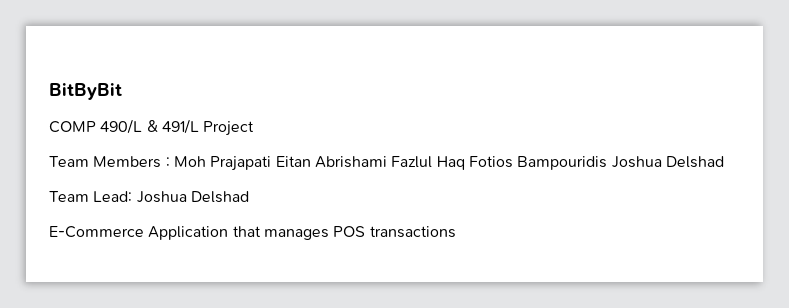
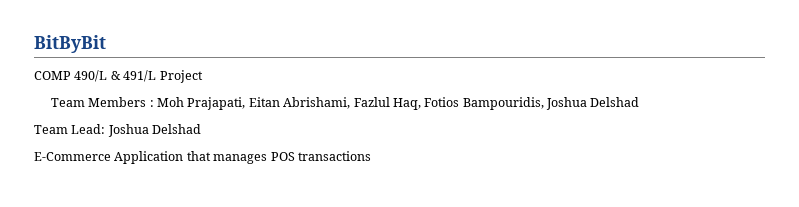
- Team Members : Moh Prajapati Eitan Abrishami Fazlul Haq Fotios Bampouridis Joshua Delshad
+ Team Members : Moh Prajapati, Eitan Abrishami, Fazlul Haq, Fotios Bampouridis, Joshua Delshad

